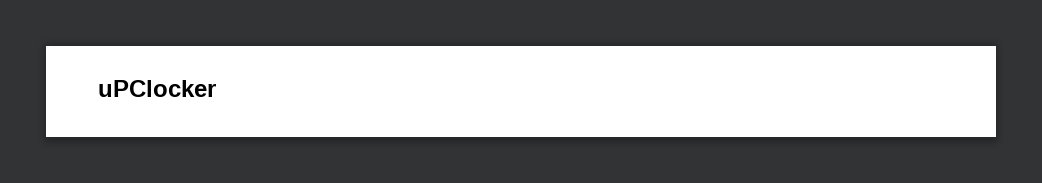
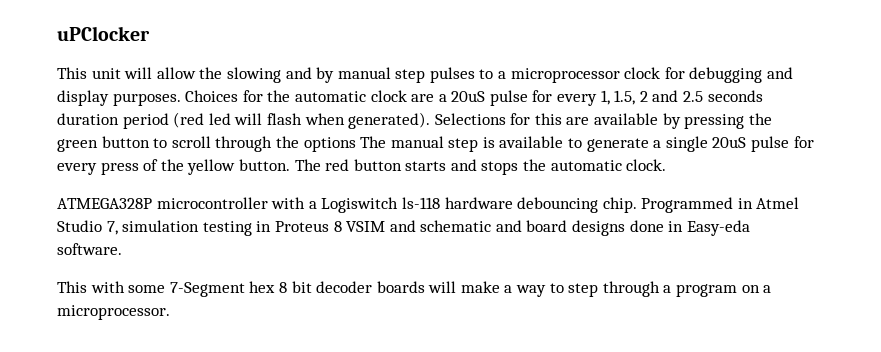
+ This unit will allow the slowing and by manual step pulses to a microprocessor clock for debugging and display purposes. Choices for the automatic clock are a 20uS pulse for every 1, 1.5, 2 and 2.5 seconds duration period (red led will flash when generated). Selections for this are available by pressing the green button to scroll through the options The manual step is available to generate a single 20uS pulse for every press of the yellow button. The red button starts and stops the automatic clock.
+ ATMEGA328P microcontroller with a Logiswitch ls-118 hardware debouncing chip. Programmed in Atmel Studio 7, simulation testing in Proteus 8 VSIM and schematic and board designs done in Easy-eda software.
+ This with some 7-Segment hex 8 bit decoder boards will make a way to step through a program on a microprocessor.

